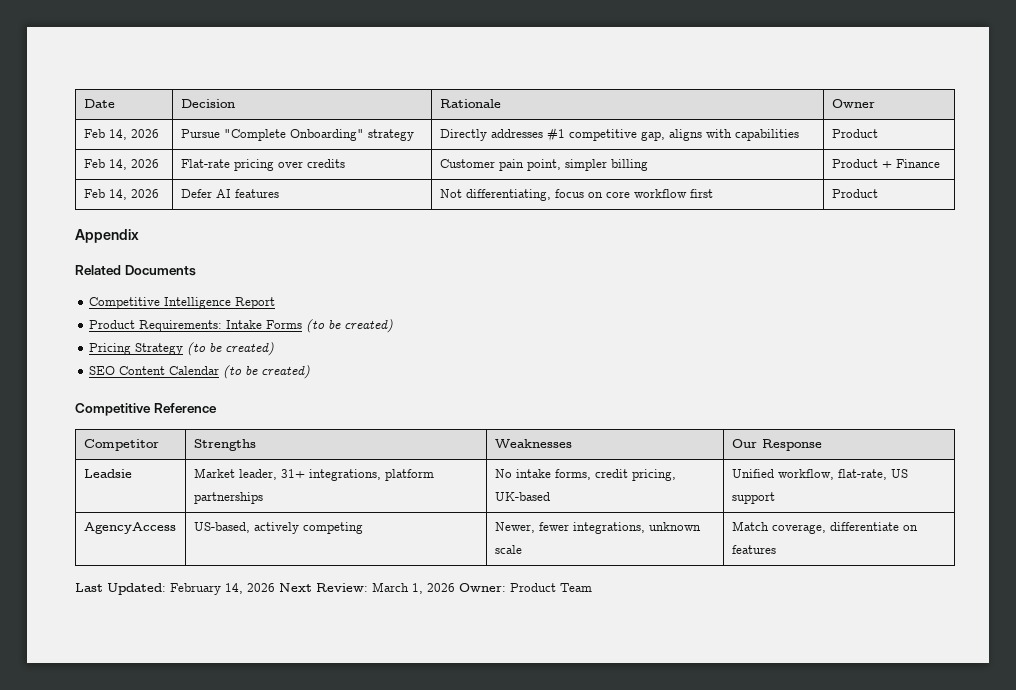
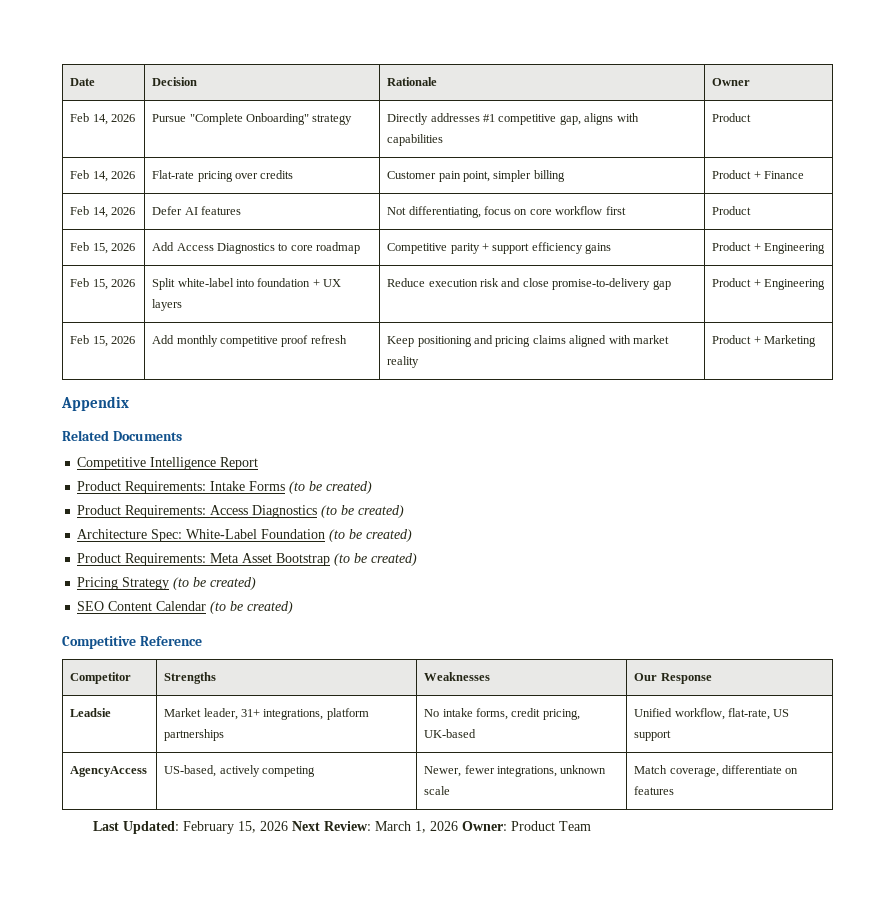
+ Feb 15, 2026 | Add Access Diagnostics to core roadmap | Competitive parity + support efficiency gains | Product + Engineering
+ Feb 15, 2026 | Split white-label into foundation + UX layers | Reduce execution risk and close promise-to-delivery gap | Product + Engineering
+ Feb 15, 2026 | Add monthly competitive proof refresh | Keep positioning and pricing claims aligned with market reality | Product + Marketing
+ Product Requirements: Access Diagnostics (to be created)
+ Architecture Spec: White-Label Foundation (to be created)
+ Product Requirements: Meta Asset Bootstrap (to be created)
- Last Updated: February 14, 2026 Next Review: March 1, 2026 Owner: Product Team
+ Last Updated: February 15, 2026 Next Review: March 1, 2026 Owner: Product Team

